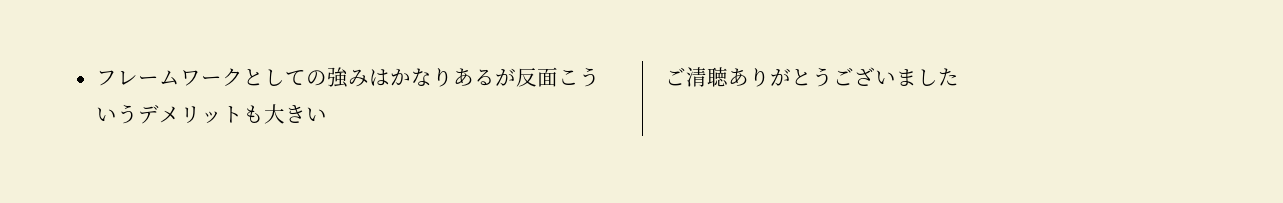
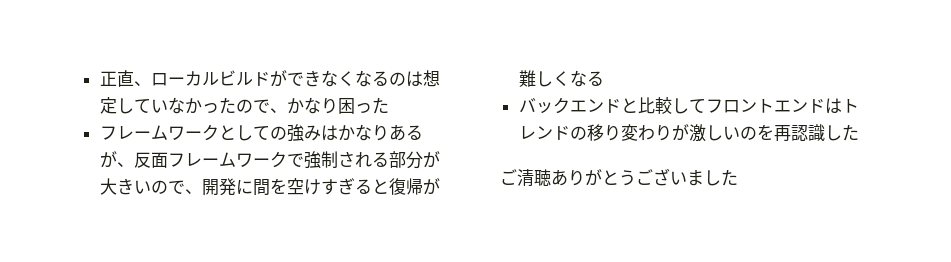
+ 正直、ローカルビルドができなくなるのは想定していなかったので、かなり困った
- フレームワークとしての強みはかなりあるが反面こういうデメリットも大きい
+ フレームワークとしての強みはかなりあるが、反面フレームワークで強制される部分が大きいので、開発に間を空けすぎると復帰が難しくなる
+ バックエンドと比較してフロントエンドはトレンドの移り変わりが激しいのを再認識した

